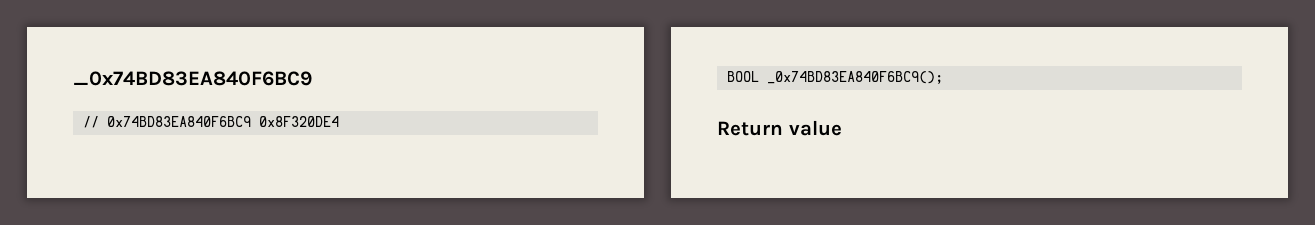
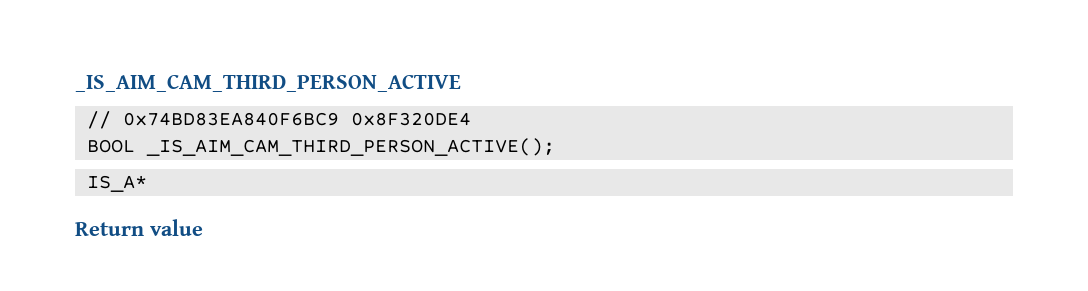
- _0x74BD83EA840F6BC9
+ _IS_AIM_CAM_THIRD_PERSON_ACTIVE
- BOOL _0x74BD83EA840F6BC9();
+ BOOL _IS_AIM_CAM_THIRD_PERSON_ACTIVE();
+ IS_A*

